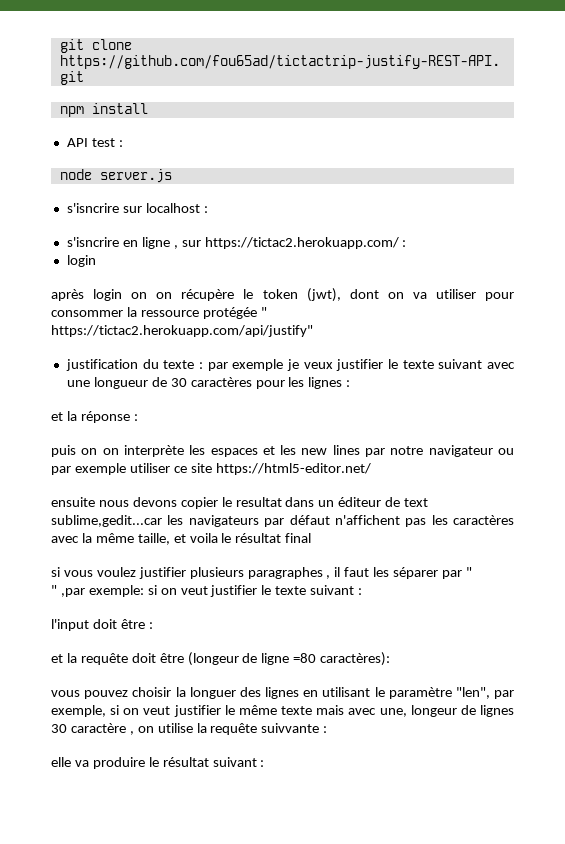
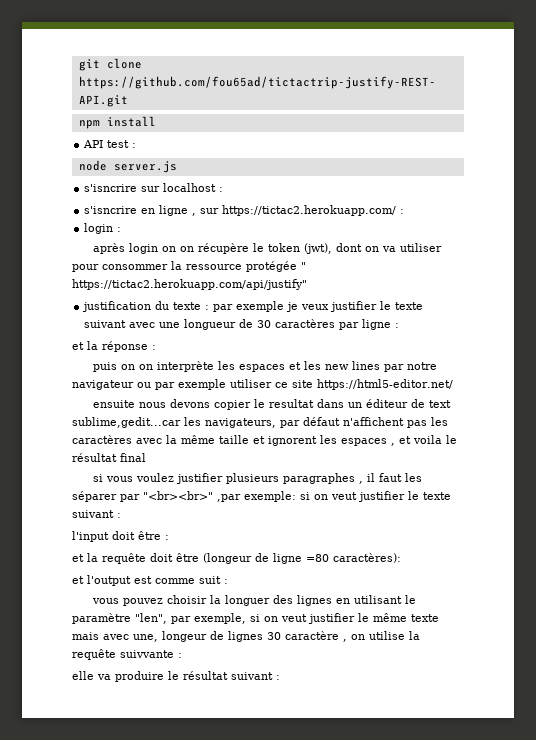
  s'isncrire en ligne , sur https://tictac2.herokuapp.com/ :
- login
+ login :
- justification du texte : par exemple je veux justifier le texte suivant avec une longueur de 30 caractères pour les lignes :
+ justification du texte : par exemple je veux justifier le texte suivant avec une longueur de 30 caractères par ligne :
- ensuite nous devons copier le resultat dans un éditeur de text sublime,gedit...car les navigateurs par défaut n'affichent pas les caractères avec la même taille, et voila le résultat final
+ ensuite nous devons copier le resultat dans un éditeur de text sublime,gedit...car les navigateurs, par défaut n'affichent pas les caractères avec la même taille et ignorent les espaces , et voila le résultat final
- si vous voulez justifier plusieurs paragraphes , il faut les séparer par "
- " ,par exemple: si on veut justifier le texte suivant :
+ si vous voulez justifier plusieurs paragraphes , il faut les séparer par "<br><br>" ,par exemple: si on veut justifier le texte suivant :
+ et l'output est comme suit :

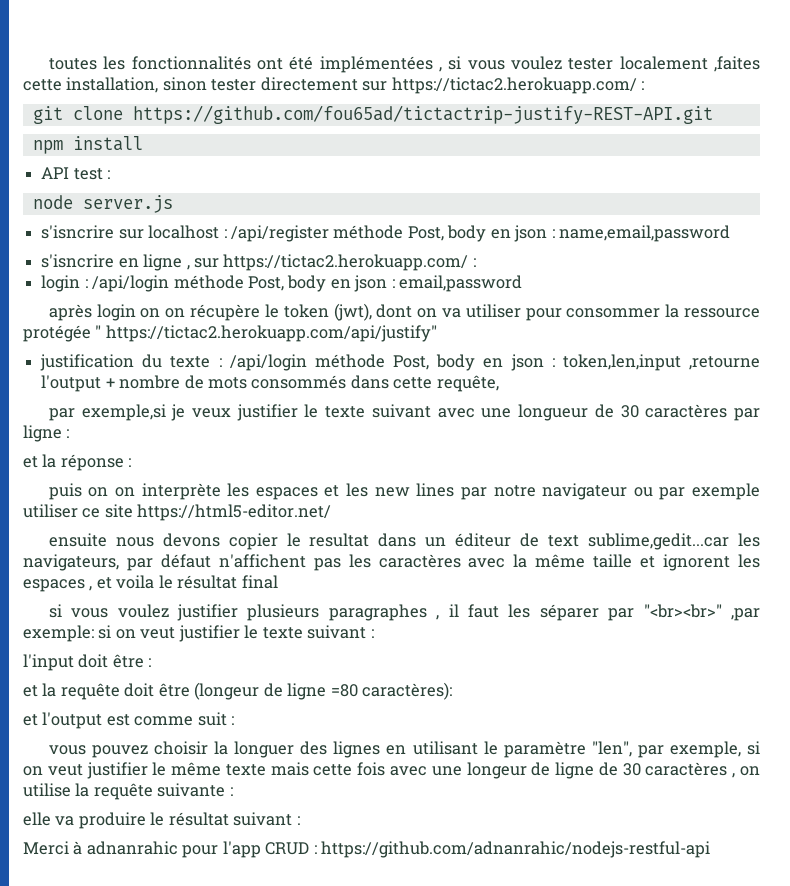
+ toutes les fonctionnalités ont été implémentées , si vous voulez tester localement ,faites cette installation, sinon tester directement sur https://tictac2.herokuapp.com/ :
- s'isncrire sur localhost :
+ s'isncrire sur localhost : /api/register méthode Post, body en json : name,email,password
- login :
+ login : /api/login méthode Post, body en json : email,password
- justification du texte : par exemple je veux justifier le texte suivant avec une longueur de 30 caractères par ligne :
+ justification du texte : /api/login méthode Post, body en json : token,len,input ,retourne l'output + nombre de mots consommés dans cette requête,
+ par exemple,si je veux justifier le texte suivant avec une longueur de 30 caractères par ligne :
- vous pouvez choisir la longuer des lignes en utilisant le paramètre "len", par exemple, si on veut justifier le même texte mais avec une, longeur de lignes 30 caractère , on utilise la requête suivvante :
+ vous pouvez choisir la longuer des lignes en utilisant le paramètre "len", par exemple, si on veut justifier le même texte mais cette fois avec une longeur de ligne de 30 caractères , on utilise la requête suivante :
+ Merci à adnanrahic pour l'app CRUD : https://github.com/adnanrahic/nodejs-restful-api

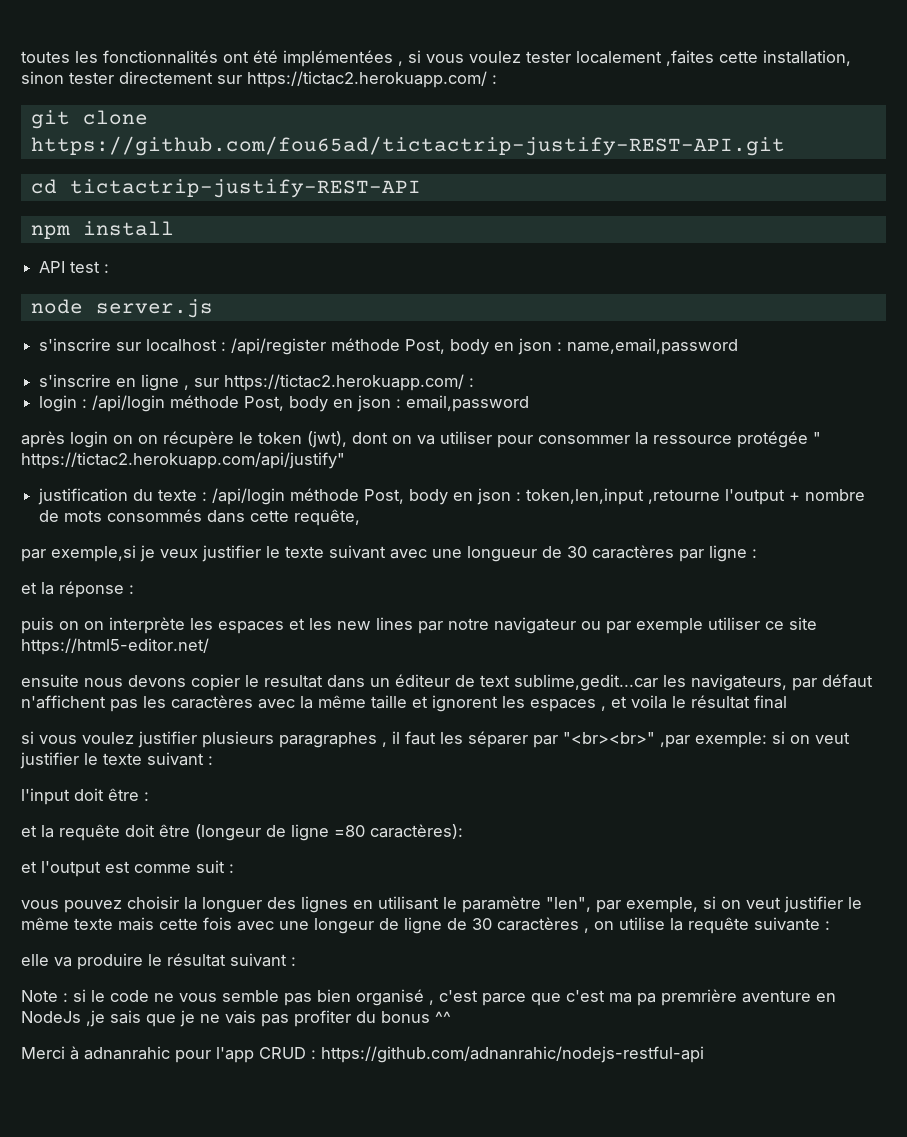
+ cd tictactrip-justify-REST-API
- s'isncrire sur localhost : /api/register méthode Post, body en json : name,email,password
+ s'inscrire sur localhost : /api/register méthode Post, body en json : name,email,password
- s'isncrire en ligne , sur https://tictac2.herokuapp.com/ :
+ s'inscrire en ligne , sur https://tictac2.herokuapp.com/ :
+ Note : si le code ne vous semble pas bien organisé , c'est parce que c'est ma pa premrière aventure en NodeJs ,je sais que je ne vais pas profiter du bonus ^^

